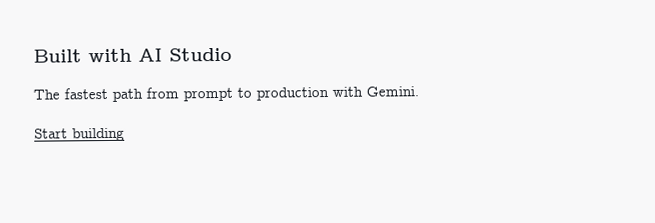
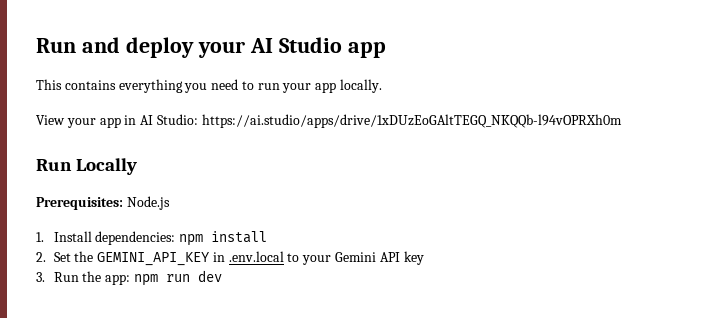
- Built with AI Studio
- The fastest path from prompt to production with Gemini.
- Start building
+ Run and deploy your AI Studio app
+ This contains everything you need to run your app locally.
+ View your app in AI Studio: https://ai.studio/apps/drive/1xDUzEoGAltTEGQ_NKQQb-l94vOPRXh0m
+ Run Locally
+ Prerequisites: Node.js
+ 1. Install dependencies: npm install
+ 2. Set the GEMINI_API_KEY in .env.local to your Gemini API key
+ 3. Run the app: npm run dev

